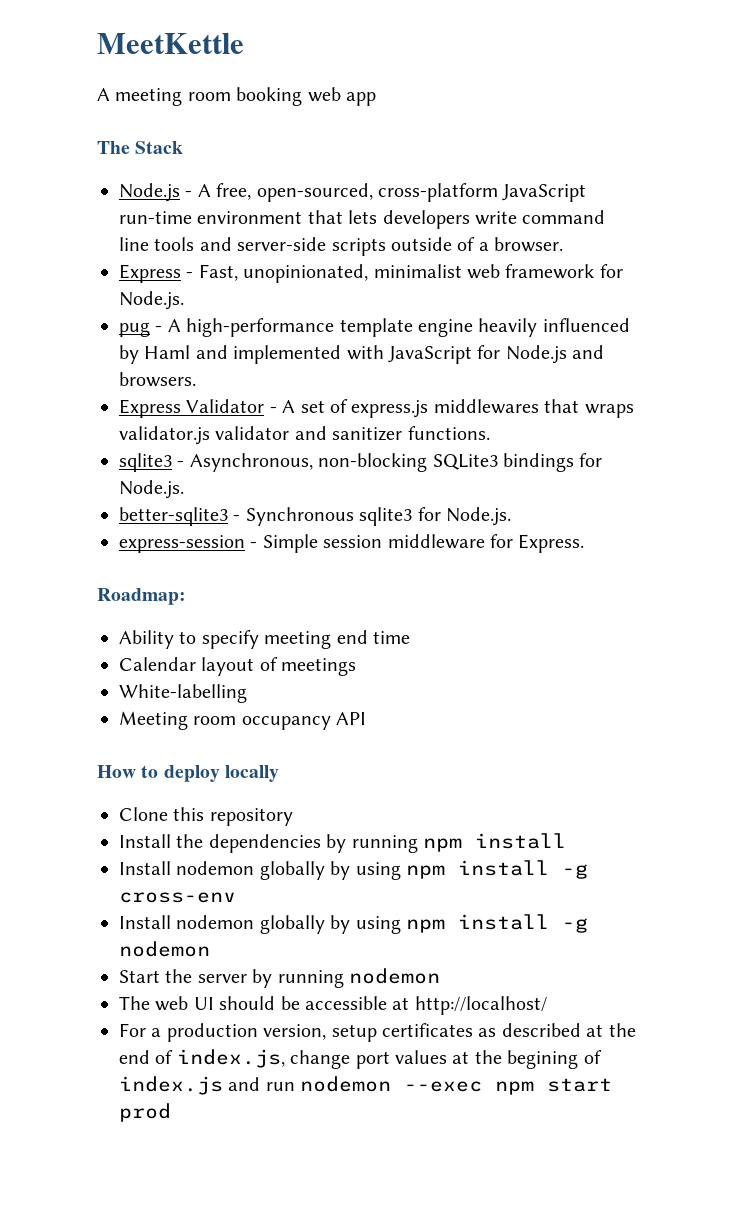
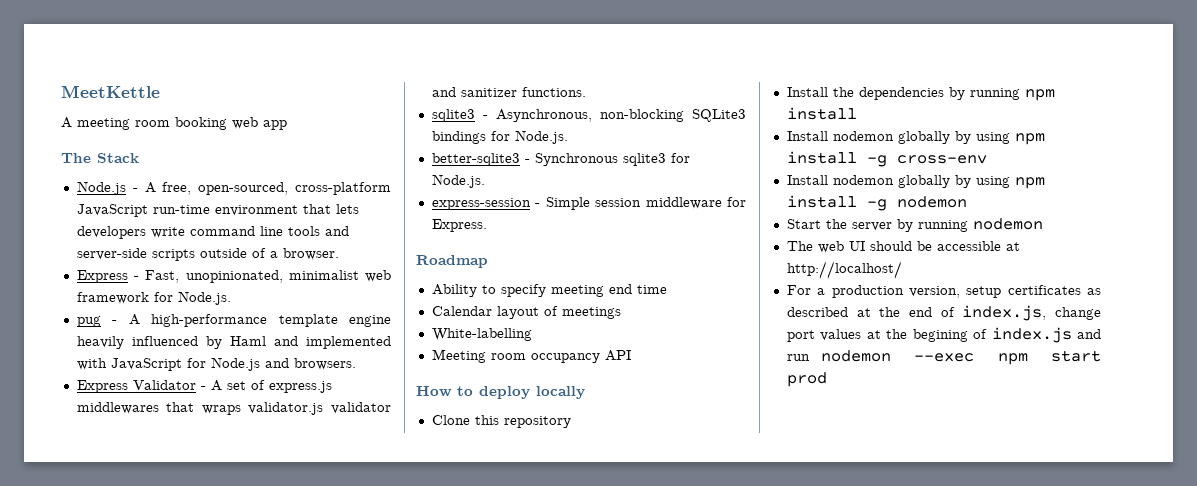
- Roadmap:
+ Roadmap

